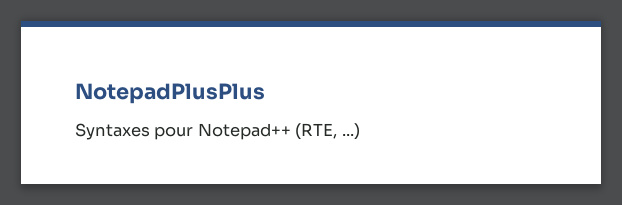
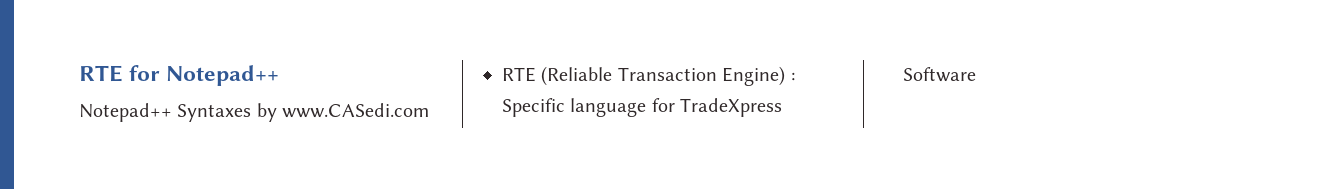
- NotepadPlusPlus
- Syntaxes pour Notepad++ (RTE, ...)
+ RTE for Notepad++
+ Notepad++ Syntaxes by www.CASedi.com
+ RTE (Reliable Transaction Engine) : Specific language for TradeXpress Software

